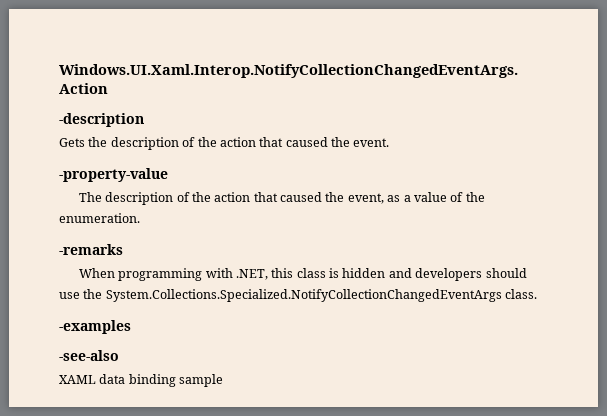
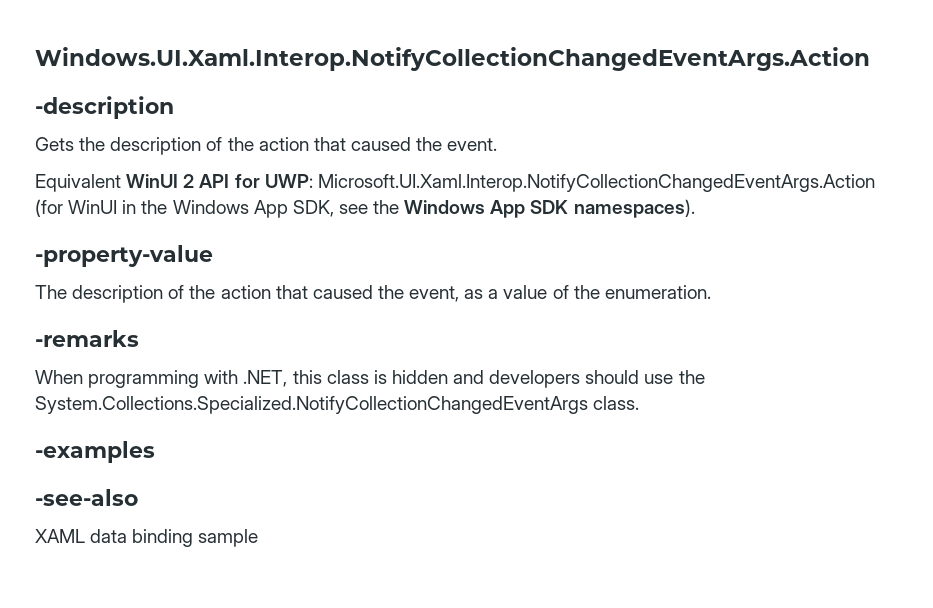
+ Equivalent WinUI 2 API for UWP: Microsoft.UI.Xaml.Interop.NotifyCollectionChangedEventArgs.Action (for WinUI in the Windows App SDK, see the Windows App SDK namespaces).

